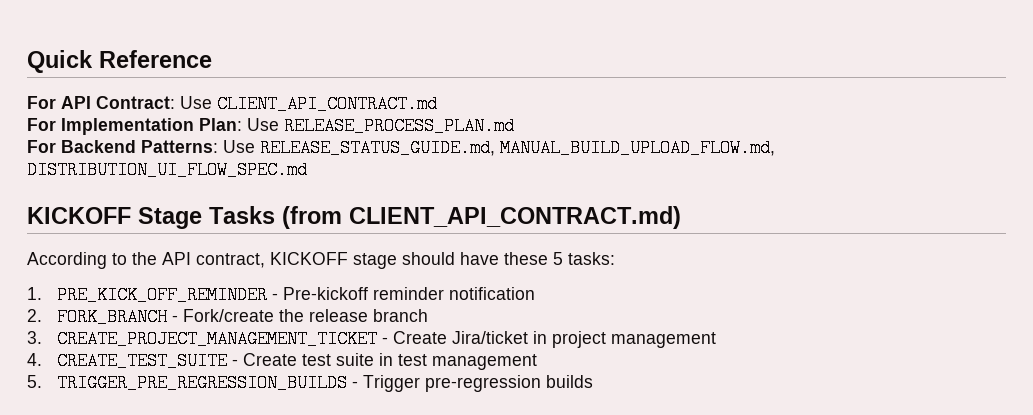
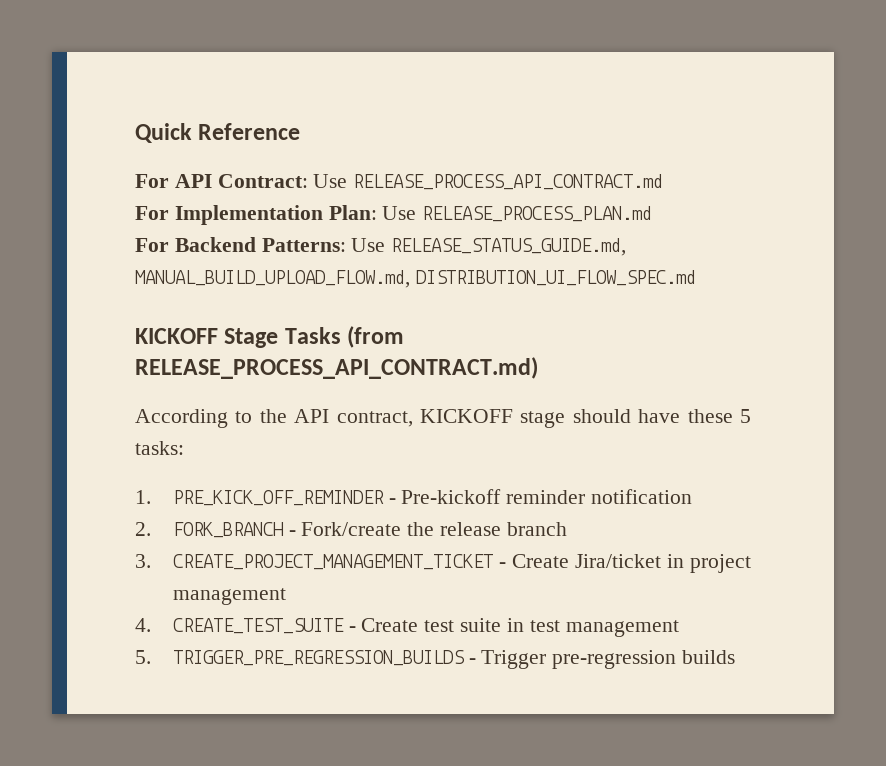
- For API Contract: Use CLIENT_API_CONTRACT.md
+ For API Contract: Use RELEASE_PROCESS_API_CONTRACT.md
- KICKOFF Stage Tasks (from CLIENT_API_CONTRACT.md)
+ KICKOFF Stage Tasks (from RELEASE_PROCESS_API_CONTRACT.md)

